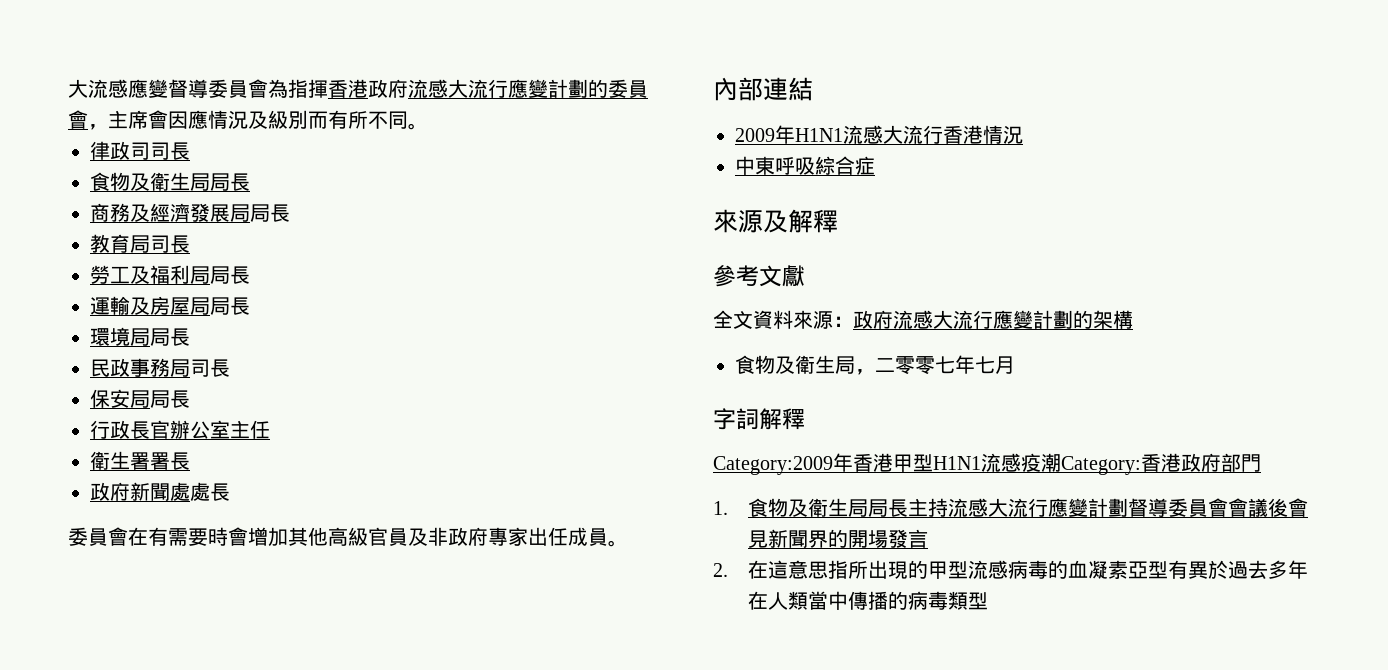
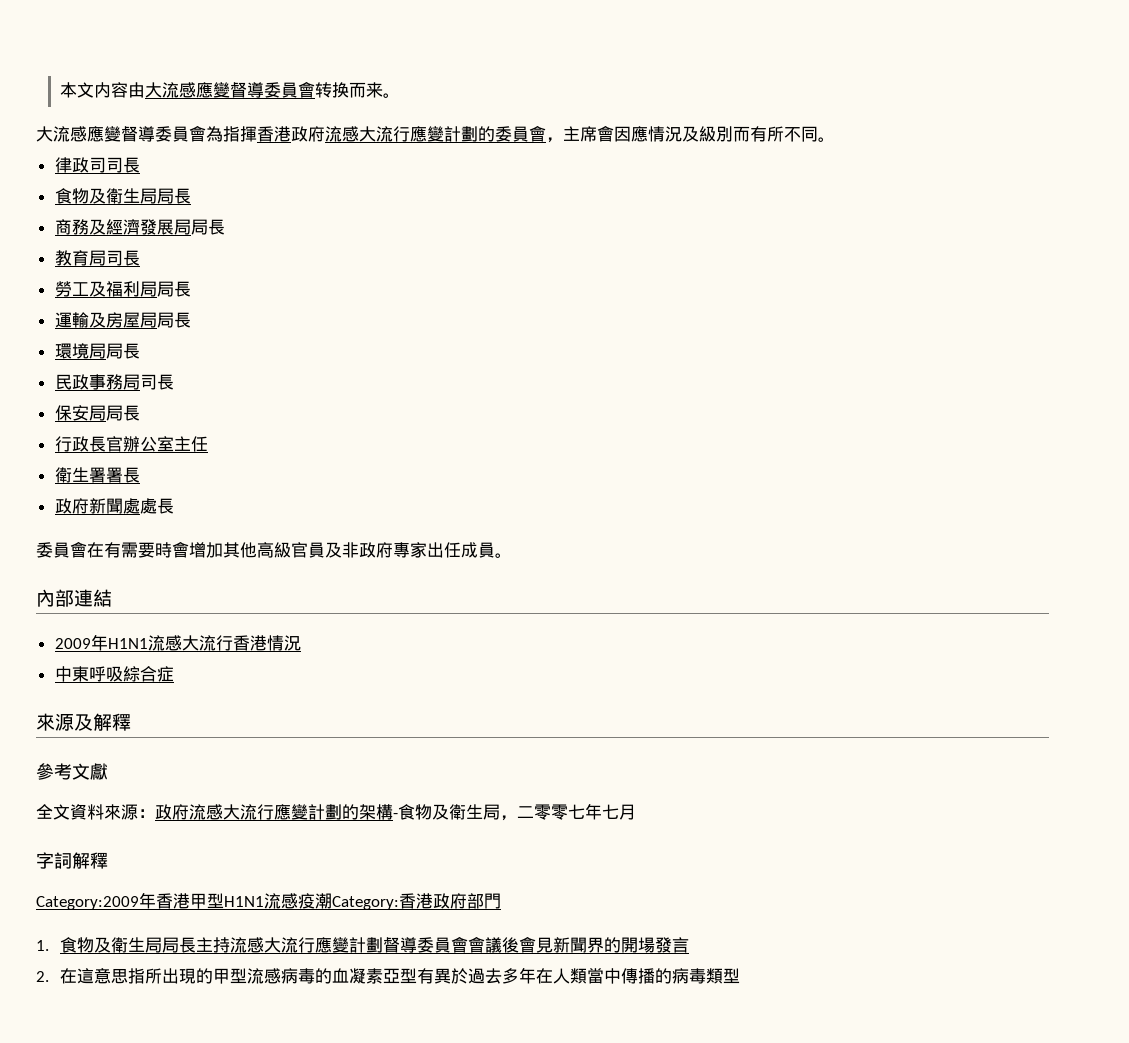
+ 本文内容由大流感應變督導委員會转换而来。
- 全文資料來源：政府流感大流行應變計劃的架構
- 食物及衛生局，二零零七年七月
+ 全文資料來源：政府流感大流行應變計劃的架構-食物及衛生局，二零零七年七月

